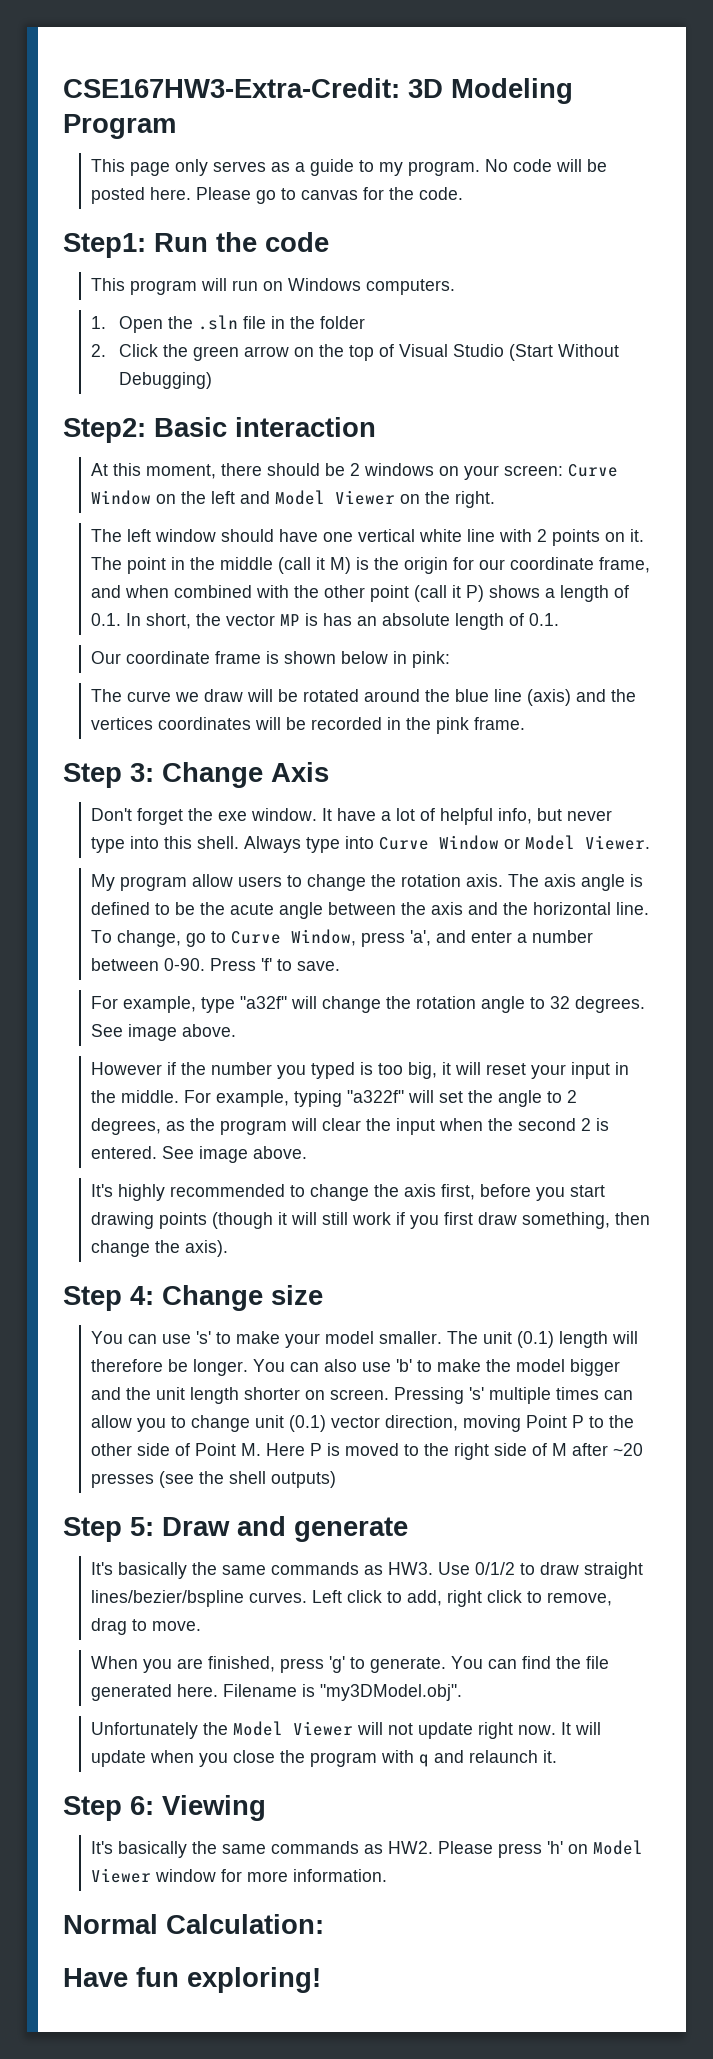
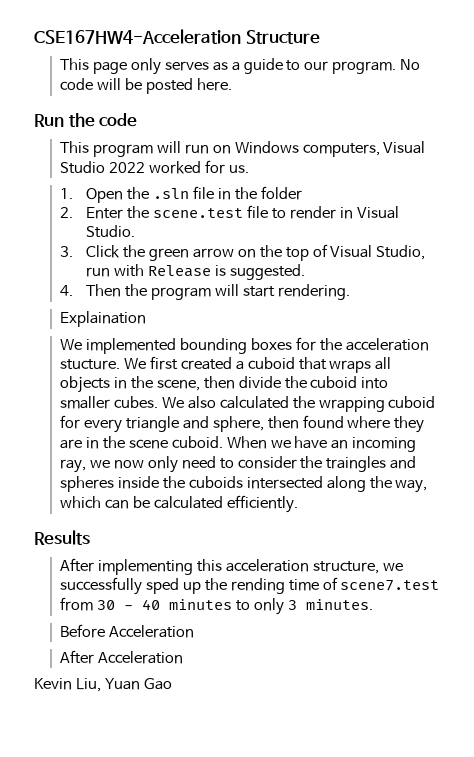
- CSE167HW3-Extra-Credit: 3D Modeling Program
+ CSE167HW4-Acceleration Structure
- This page only serves as a guide to my program.
+ This page only serves as a guide to our program.
- No code will be posted here. Please go to canvas for the code.
- Step1: Run the code
+ No code will be posted here.
+ Run the code
- This program will run on Windows computers.
+ This program will run on Windows computers, Visual Studio 2022 worked for us.
- 2. Click the green arrow on the top of Visual Studio (Start Without Debugging)
- Step2: Basic interaction
- At this moment, there should be 2 windows on your screen: Curve Window on the left and Model Viewer on the right.
- The left window should have one vertical white line with 2 points on it. The point in the middle (call it M) is the origin for our coordinate frame, and when combined with the other point (call it P) shows a length of 0.1. In short, the vector MP is has an absolute length of 0.1.
- Our coordinate frame is shown below in pink:
- The curve we draw will be rotated around the blue line (axis) and the vertices coordinates will be recorded in the pink frame.
- Step 3: Change Axis
- Don't forget the exe window. It have a lot of helpful info, but never type into this shell. Always type into Curve Window or Model Viewer.
- My program allow users to change the rotation axis. The axis angle is defined to be the acute angle between the axis and the horizontal line. To change, go to Curve Window, press 'a', and enter a number between 0-90. Press 'f' to save.
- For example, type "a32f" will change the rotation angle to 32 degrees. See image above.
- However if the number you typed is too big, it will reset your input in the middle. For example, typing "a322f" will set the angle to 2 degrees, as the program will clear the input when the second 2 is entered. See image above.
- It's highly recommended to change the axis first, before you start drawing points (though it will still work if you first draw something, then change the axis).
- Step 4: Change size
- You can use 's' to make your model smaller. The unit (0.1) length will therefore be longer. You can also use 'b' to make the model bigger and the unit length shorter on screen. Pressing 's' multiple times can allow you to change unit (0.1) vector direction, moving Point P to the other side of Point M. Here P is moved to the right side of M after ~20 presses (see the shell outputs)
- Step 5: Draw and generate
- It's basically the same commands as HW3. Use 0/1/2 to draw straight lines/bezier/bspline curves. Left click to add, right click to remove, drag to move.
- When you are finished, press 'g' to generate. You can find the file generated here. Filename is "my3DModel.obj".
- Unfortunately the Model Viewer will not update right now. It will update when you close the program with q and relaunch it.
- Step 6: Viewing
- It's basically the same commands as HW2. Please press 'h' on Model Viewer window for more information.
- Normal Calculation:
- Have fun exploring!
+ 2. Enter the scene.test file to render in Visual Studio.
+ 3. Click the green arrow on the top of Visual Studio, run with Release is suggested.
+ 4. Then the program will start rendering.
+ Explaination
+ We implemented bounding boxes for the acceleration stucture. We first created a cuboid that wraps all objects in the scene, then divide the cuboid into smaller cubes. We also calculated the wrapping cuboid for every triangle and sphere, then found where they are in the scene cuboid. When we have an incoming ray, we now only need to consider the traingles and spheres inside the cuboids intersected along the way, which can be calculated efficiently.
+ Results
+ After implementing this acceleration structure, we successfully sped up the rending time of scene7.test from 30 - 40 minutes to only 3 minutes.
+ Before Acceleration
+ After Acceleration
+ Kevin Liu, Yuan Gao

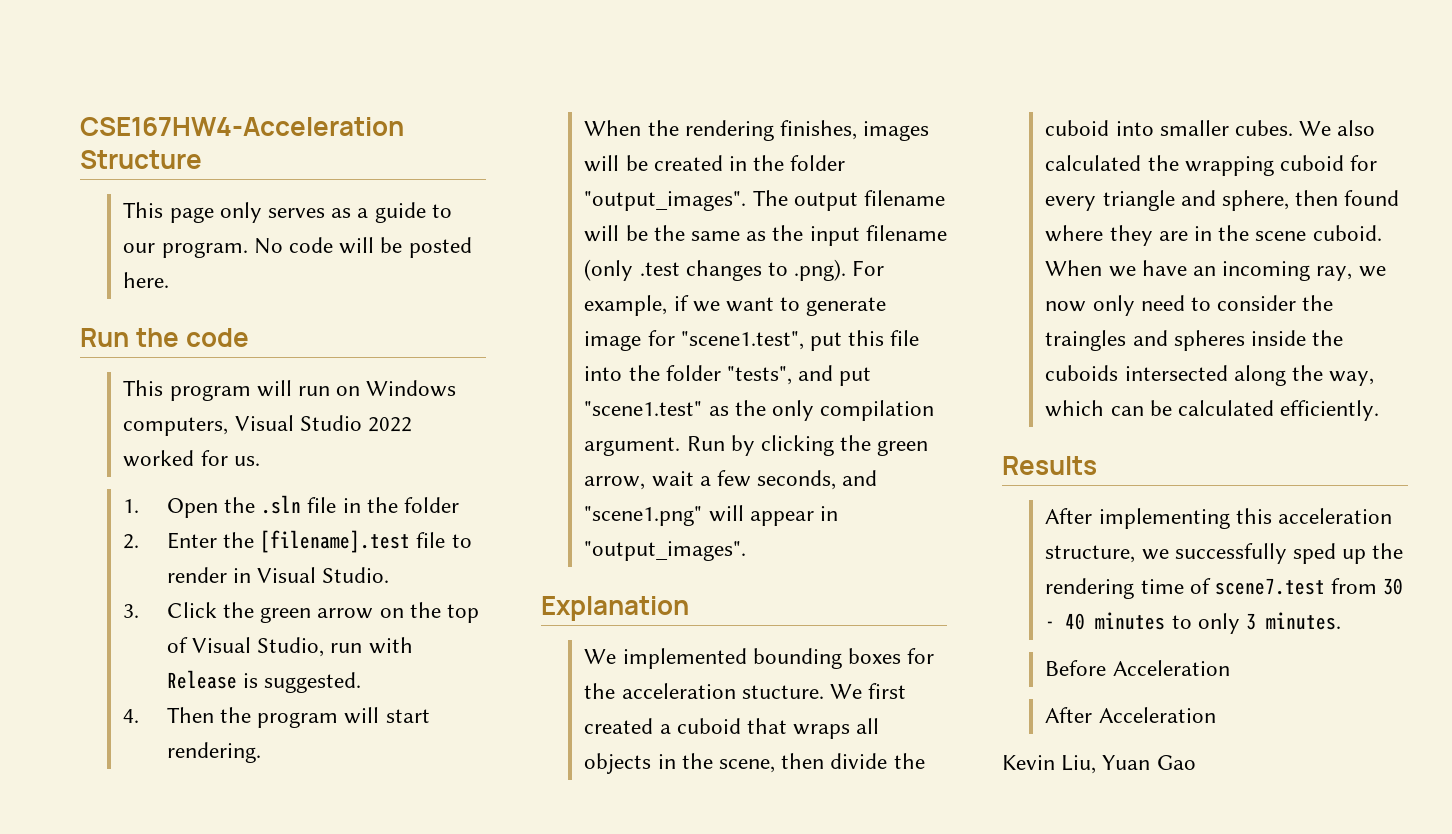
- 2. Enter the scene.test file to render in Visual Studio.
+ 2. Enter the [filename].test file to render in Visual Studio.
- Explaination
+ When the rendering finishes, images will be created in the folder "output_images". The output filename will be the same as the input filename (only .test changes to .png). For example, if we want to generate image for "scene1.test", put this file into the folder "tests", and put "scene1.test" as the only compilation argument. Run by clicking the green arrow, wait a few seconds, and "scene1.png" will appear in "output_images".
+ Explanation
- After implementing this acceleration structure, we successfully sped up the rending time of scene7.test from 30 - 40 minutes to only 3 minutes.
+ After implementing this acceleration structure, we successfully sped up the rendering time of scene7.test from 30 - 40 minutes to only 3 minutes.

